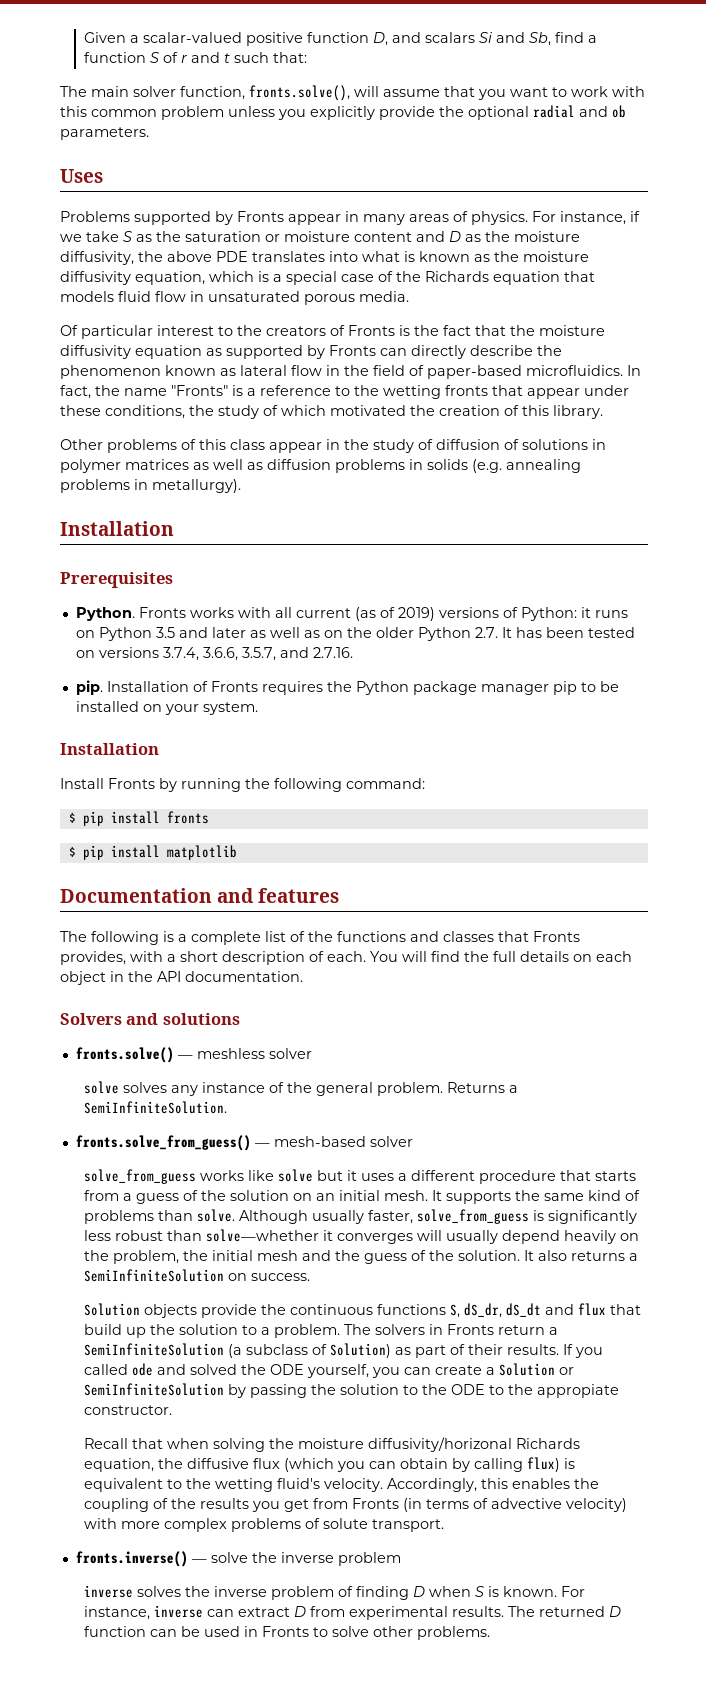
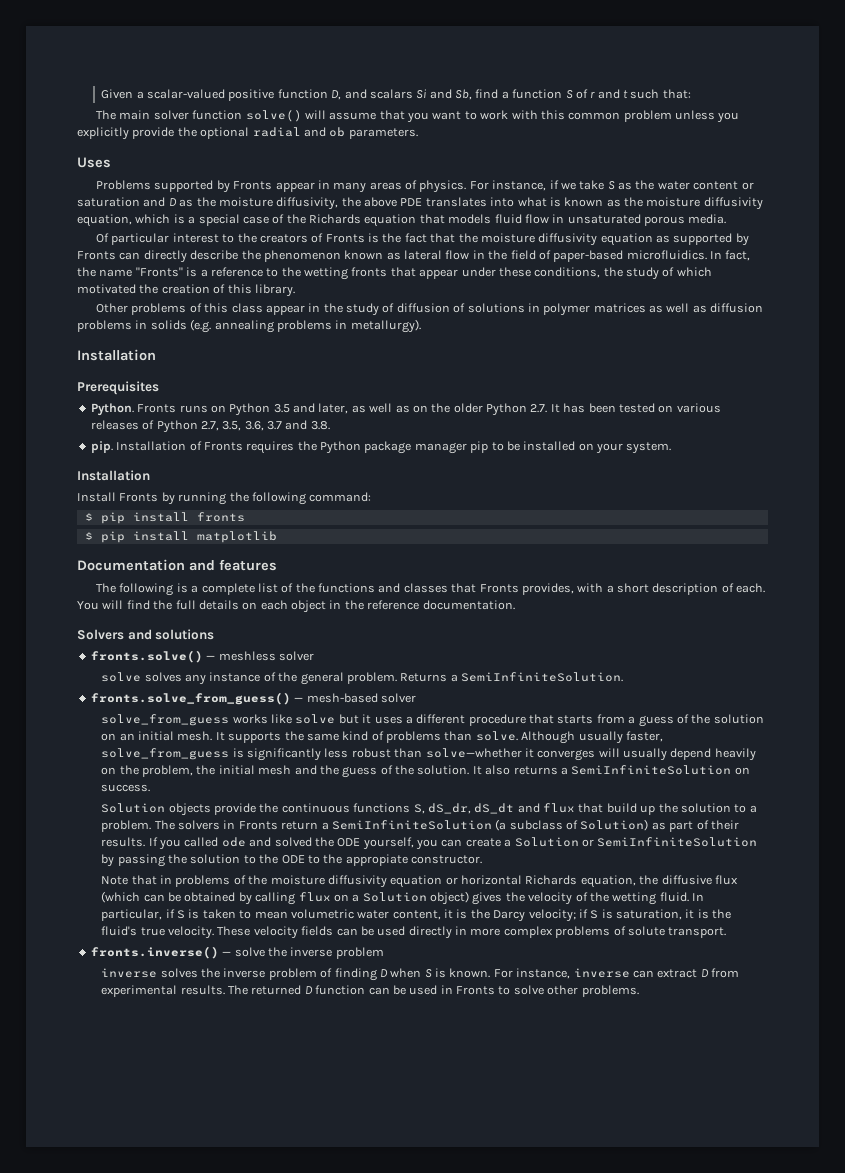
- The main solver function, fronts.solve(), will assume that you want to work with this common problem unless you explicitly provide the optional radial and ob parameters.
+ The main solver function solve() will assume that you want to work with this common problem unless you explicitly provide the optional radial and ob parameters.
- For instance, if we take S as the saturation or moisture content and D as the moisture diffusivity, the above PDE translates into what is known as the moisture diffusivity equation, which is a special case of the Richards equation that models fluid flow in unsaturated porous media.
+ For instance, if we take S as the water content or saturation and D as the moisture diffusivity, the above PDE translates into what is known as the moisture diffusivity equation, which is a special case of the Richards equation that models fluid flow in unsaturated porous media.
- Fronts works with all current (as of 2019) versions of Python: it runs on Python 3.5 and later as well as on the older Python 2.7. It has been tested on versions 3.7.4, 3.6.6, 3.5.7, and 2.7.16.
+ Fronts runs on Python 3.5 and later, as well as on the older Python 2.7. It has been tested on various releases of Python 2.7, 3.5, 3.6, 3.7 and 3.8.
- You will find the full details on each object in the API documentation.
+ You will find the full details on each object in the reference documentation.
- Recall that when solving the moisture diffusivity/horizonal Richards equation, the diffusive flux (which you can obtain by calling flux) is equivalent to the wetting fluid's velocity. Accordingly, this enables the coupling of the results you get from Fronts (in terms of advective velocity) with more complex problems of solute transport.
+ Note that in problems of the moisture diffusivity equation or horizontal Richards equation, the diffusive flux (which can be obtained by calling flux on a Solution object) gives the velocity of the wetting fluid. In particular, if S is taken to mean volumetric water content, it is the Darcy velocity; if S is saturation, it is the fluid's true velocity. These velocity fields can be used directly in more complex problems of solute transport.

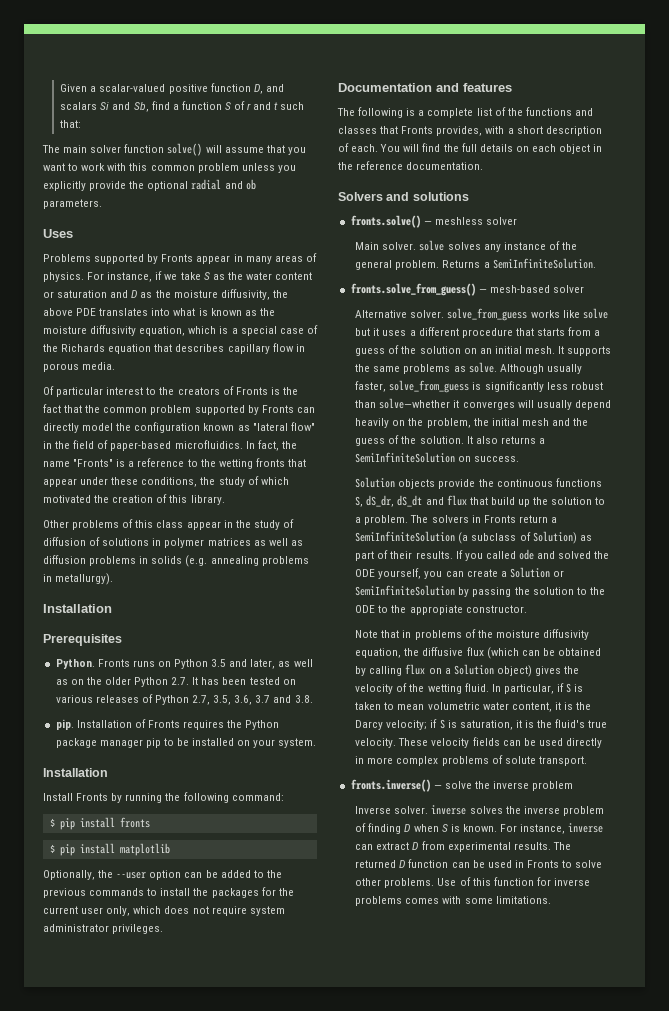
- For instance, if we take S as the water content or saturation and D as the moisture diffusivity, the above PDE translates into what is known as the moisture diffusivity equation, which is a special case of the Richards equation that models fluid flow in unsaturated porous media.
+ For instance, if we take S as the water content or saturation and D as the moisture diffusivity, the above PDE translates into what is known as the moisture diffusivity equation, which is a special case of the Richards equation that describes capillary flow in porous media.
- Of particular interest to the creators of Fronts is the fact that the moisture diffusivity equation as supported by Fronts can directly describe the phenomenon known as lateral flow in the field of paper-based microfluidics.
+ Of particular interest to the creators of Fronts is the fact that the common problem supported by Fronts can directly model the configuration known as "lateral flow" in the field of paper-based microfluidics.
+ Optionally, the --user option can be added to the previous commands to install the packages for the current user only, which does not require system administrator privileges.
- solve solves any instance of the general problem.
+ Main solver. solve solves any instance of the general problem.
- solve_from_guess works like solve but it uses a different procedure that starts from a guess of the solution on an initial mesh.
+ Alternative solver. solve_from_guess works like solve but it uses a different procedure that starts from a guess of the solution on an initial mesh.
- It supports the same kind of problems than solve.
+ It supports the same problems as solve.
- Note that in problems of the moisture diffusivity equation or horizontal Richards equation, the diffusive flux (which can be obtained by calling flux on a Solution object) gives the velocity of the wetting fluid.
+ Note that in problems of the moisture diffusivity equation, the diffusive flux (which can be obtained by calling flux on a Solution object) gives the velocity of the wetting fluid.
- inverse solves the inverse problem of finding D when S is known.
+ Inverse solver. inverse solves the inverse problem of finding D when S is known.
+ Use of this function for inverse problems comes with some limitations.

